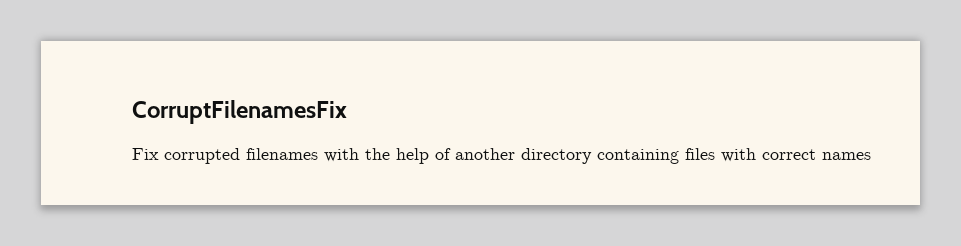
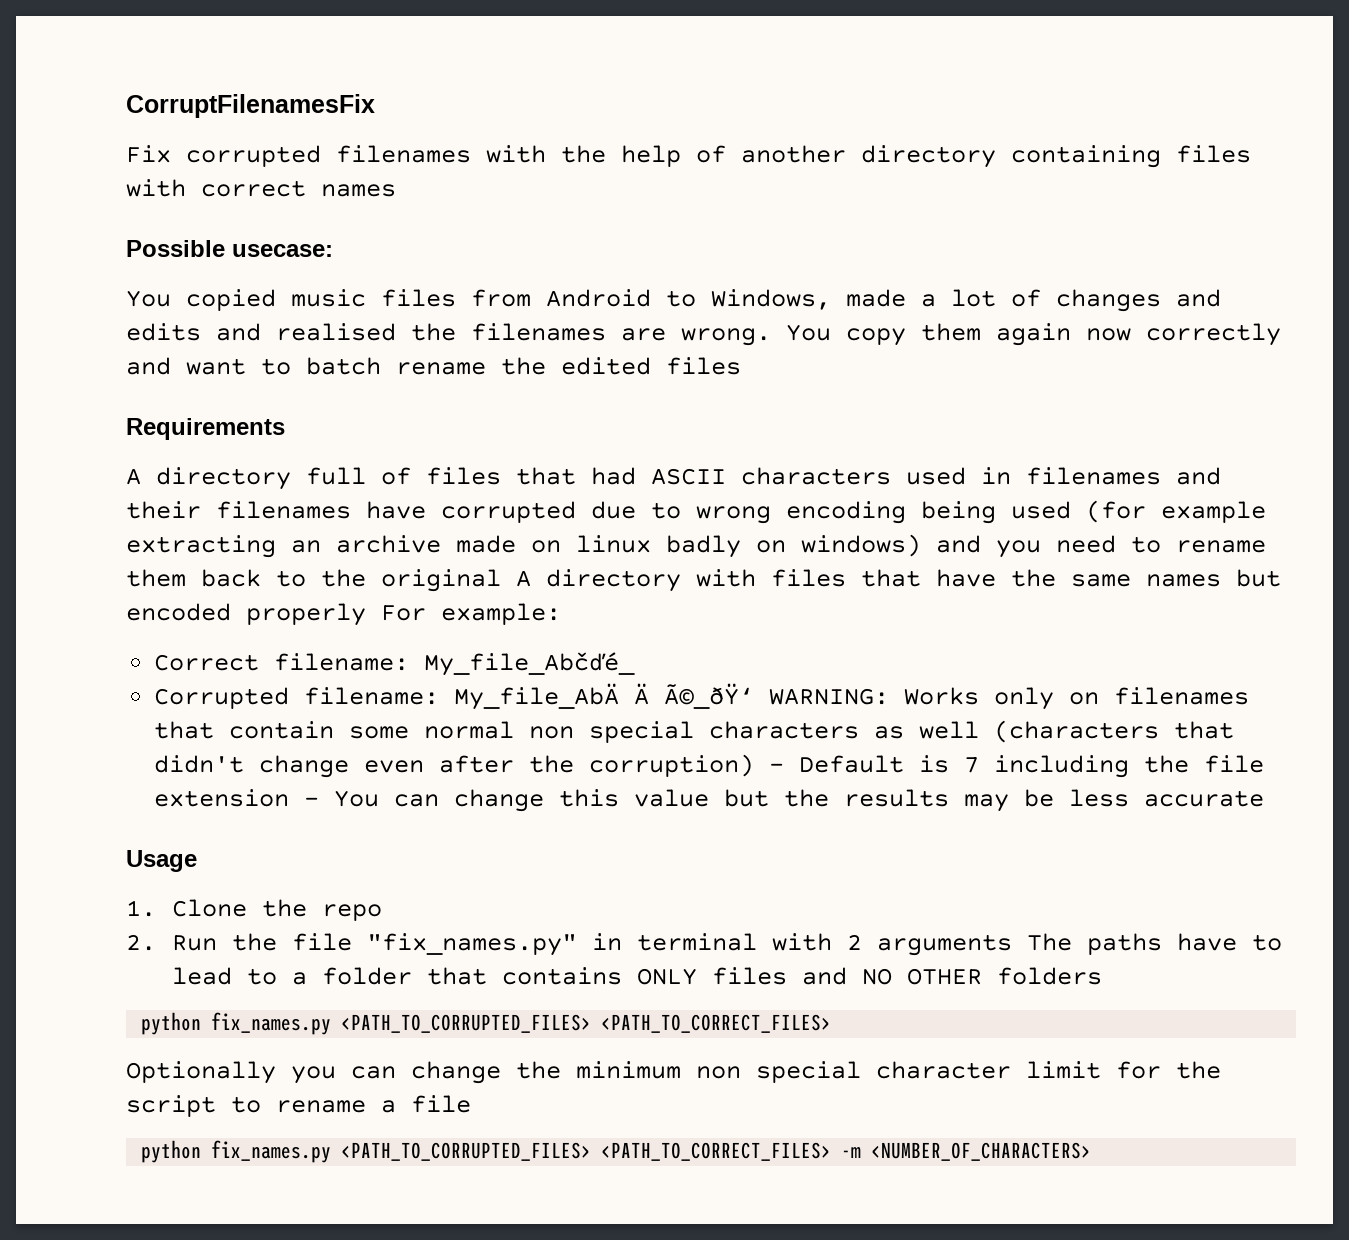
+ Possible usecase:
+ You copied music files from Android to Windows, made a lot of changes and edits and realised the filenames are wrong. You copy them again now correctly and want to batch rename the edited files
+ Requirements
+ A directory full of files that had ASCII characters used in filenames and their filenames have corrupted due to wrong encoding being used (for example extracting an archive made on linux badly on windows) and you need to rename them back to the original A directory with files that have the same names but encoded properly For example:
+ Correct filename: My_file_Abčďé_
+ Corrupted filename: My_file_AbÄ Ä Ã©_ðŸ‘ WARNING: Works only on filenames that contain some normal non special characters as well (characters that didn't change even after the corruption) - Default is 7 including the file extension - You can change this value but the results may be less accurate
+ Usage
+ 1. Clone the repo
+ 2. Run the file "fix_names.py" in terminal with 2 arguments The paths have to lead to a folder that contains ONLY files and NO OTHER folders
+ python fix_names.py <PATH_TO_CORRUPTED_FILES> <PATH_TO_CORRECT_FILES>
+ Optionally you can change the minimum non special character limit for the script to rename a file
+ python fix_names.py <PATH_TO_CORRUPTED_FILES> <PATH_TO_CORRECT_FILES> -m <NUMBER_OF_CHARACTERS>

